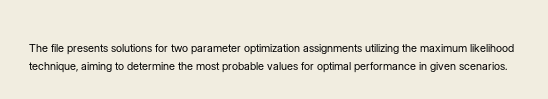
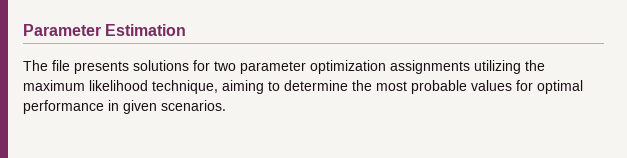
+ Parameter Estimation

